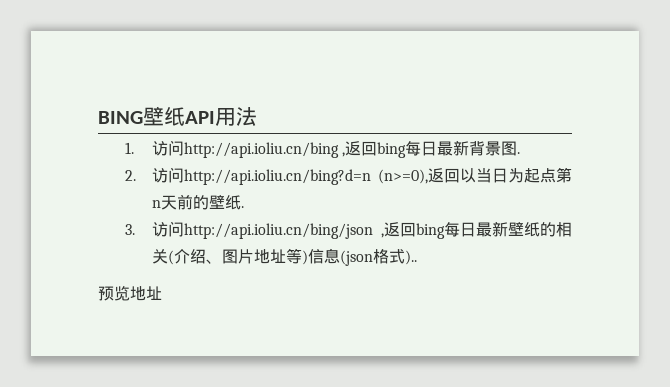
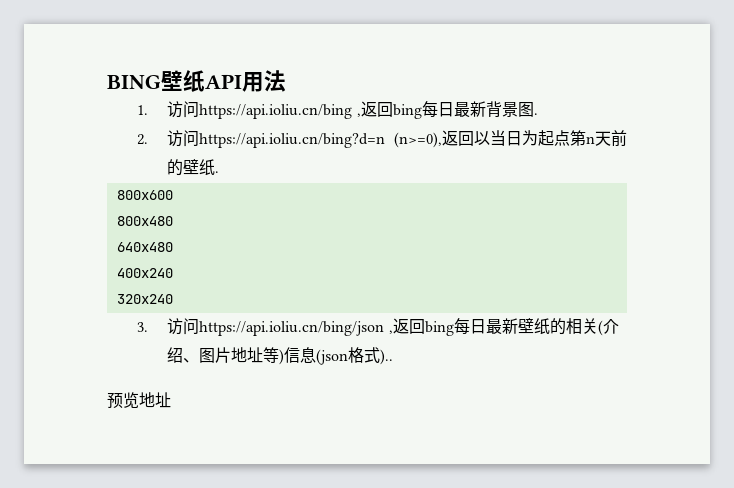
- 1.访问http://api.ioliu.cn/bing ,返回bing每日最新背景图.
+ 1.访问https://api.ioliu.cn/bing ,返回bing每日最新背景图.
- 2.访问http://api.ioliu.cn/bing?d=n (n>=0),返回以当日为起点第n天前的壁纸.
+ 2.访问https://api.ioliu.cn/bing?d=n (n>=0),返回以当日为起点第n天前的壁纸.
+ 800x600
+ 800x480
+ 640x480
+ 400x240
+ 320x240
- 3.访问http://api.ioliu.cn/bing/json ,返回bing每日最新壁纸的相关(介绍、图片地址等)信息(json格式)..
+ 3.访问https://api.ioliu.cn/bing/json ,返回bing每日最新壁纸的相关(介绍、图片地址等)信息(json格式)..

